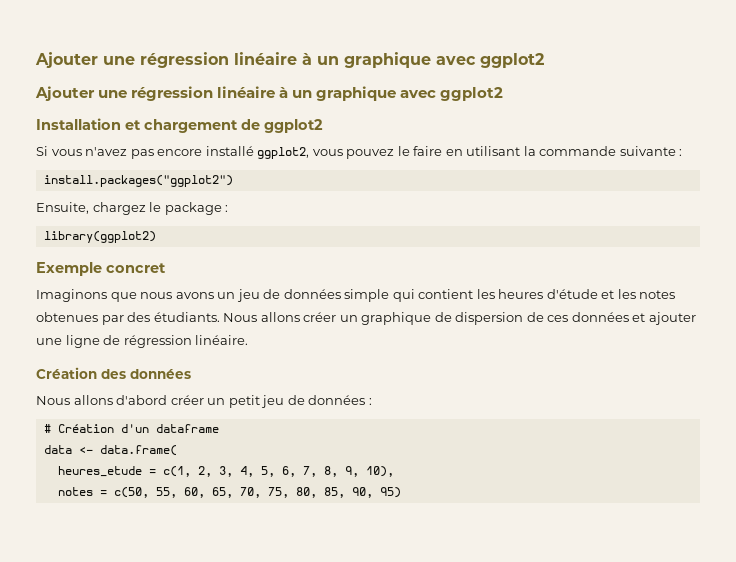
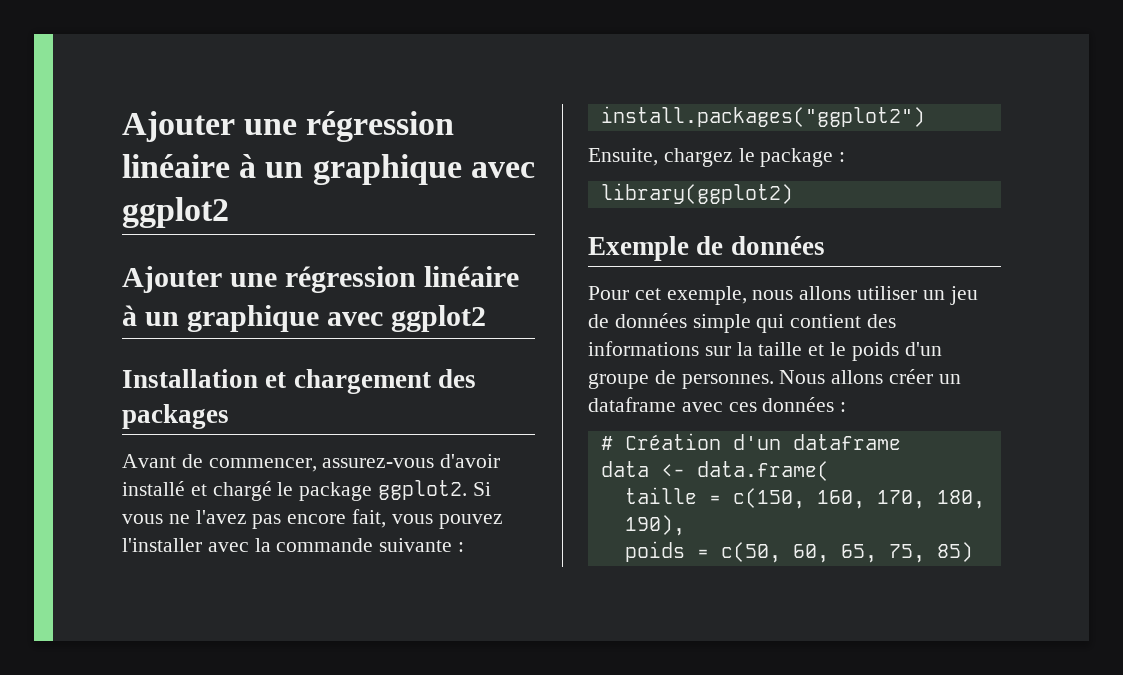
- Installation et chargement de ggplot2
- Si vous n'avez pas encore installé ggplot2, vous pouvez le faire en utilisant la commande suivante :
+ Installation et chargement des packages
+ Avant de commencer, assurez-vous d'avoir installé et chargé le package ggplot2. Si vous ne l'avez pas encore fait, vous pouvez l'installer avec la commande suivante :
- Exemple concret
- Imaginons que nous avons un jeu de données simple qui contient les heures d'étude et les notes obtenues par des étudiants. Nous allons créer un graphique de dispersion de ces données et ajouter une ligne de régression linéaire.
- Création des données
- Nous allons d'abord créer un petit jeu de données :
+ Exemple de données
+ Pour cet exemple, nous allons utiliser un jeu de données simple qui contient des informations sur la taille et le poids d'un groupe de personnes. Nous allons créer un dataframe avec ces données :
- heures_etude = c(1, 2, 3, 4, 5, 6, 7, 8, 9, 10),
- notes = c(50, 55, 60, 65, 70, 75, 80, 85, 90, 95)
+ taille = c(150, 160, 170, 180, 190),
+ poids = c(50, 60, 65, 75, 85)

